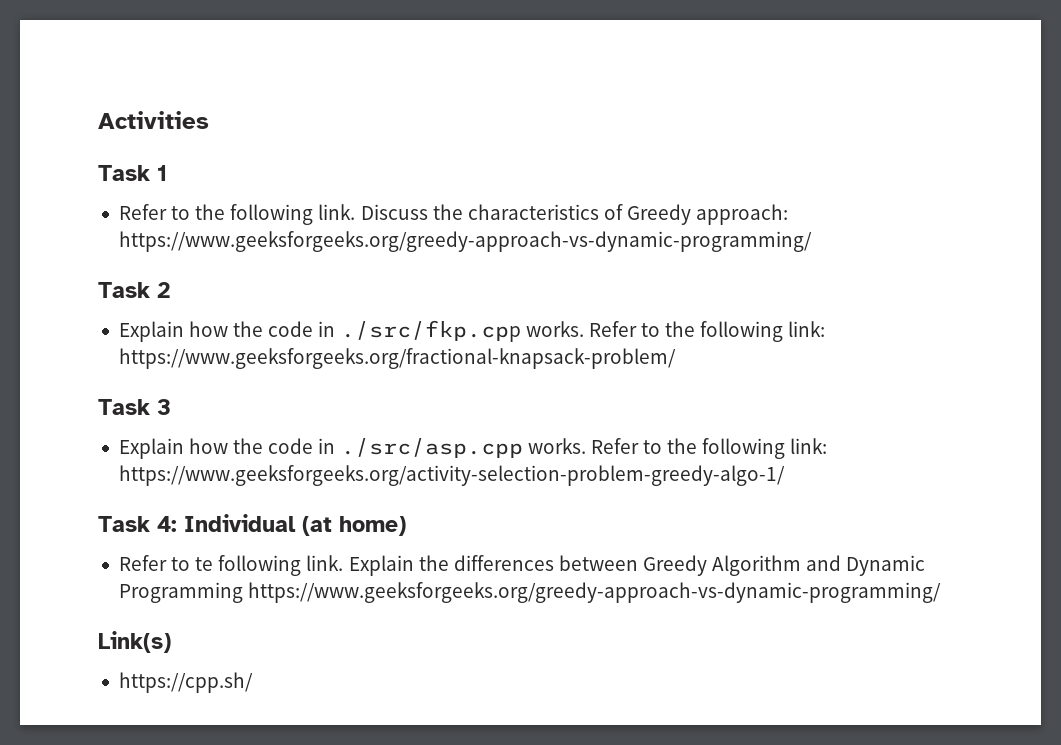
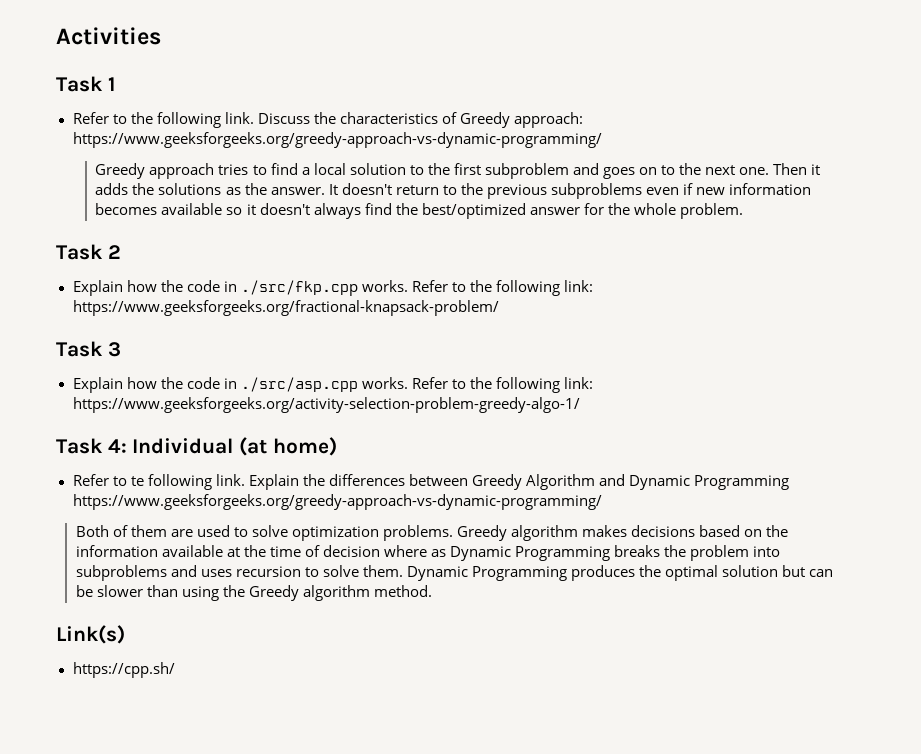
+ Greedy approach tries to find a local solution to the first subproblem and goes on to the next one. Then it adds the solutions as the answer. It doesn't return to the previous subproblems even if new information becomes available so it doesn't always find the best/optimized answer for the whole problem.
+ Both of them are used to solve optimization problems. Greedy algorithm makes decisions based on the information available at the time of decision where as Dynamic Programming breaks the problem into subproblems and uses recursion to solve them. Dynamic Programming produces the optimal solution but can be slower than using the Greedy algorithm method.

